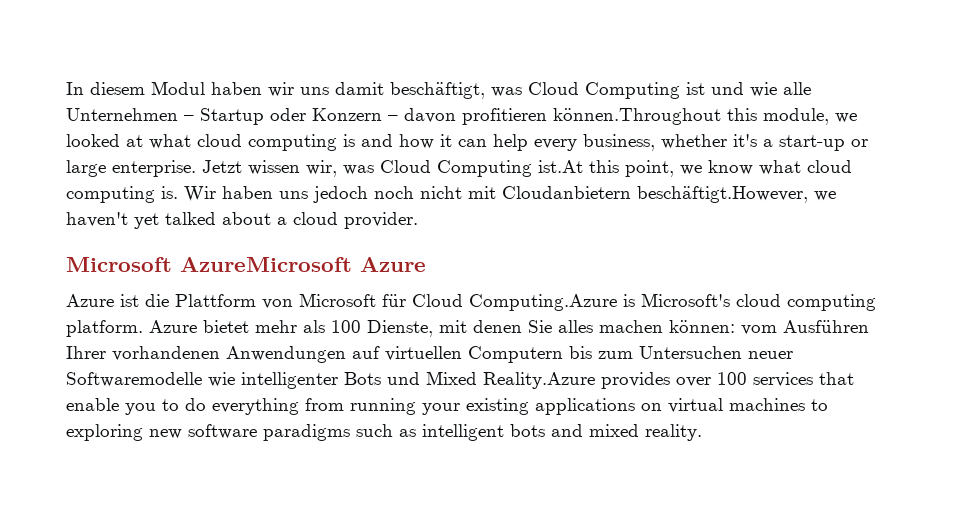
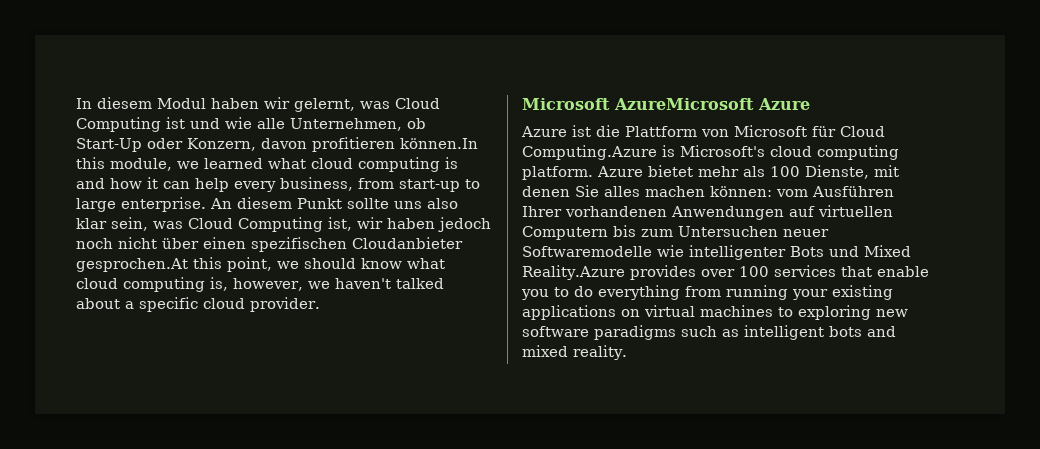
- In diesem Modul haben wir uns damit beschäftigt, was Cloud Computing ist und wie alle Unternehmen – Startup oder Konzern – davon profitieren können.Throughout this module, we looked at what cloud computing is and how it can help every business, whether it's a start-up or large enterprise. Jetzt wissen wir, was Cloud Computing ist.At this point, we know what cloud computing is. Wir haben uns jedoch noch nicht mit Cloudanbietern beschäftigt.However, we haven't yet talked about a cloud provider.
+ In diesem Modul haben wir gelernt, was Cloud Computing ist und wie alle Unternehmen, ob Start-Up oder Konzern, davon profitieren können.In this module, we learned what cloud computing is and how it can help every business, from start-up to large enterprise. An diesem Punkt sollte uns also klar sein, was Cloud Computing ist, wir haben jedoch noch nicht über einen spezifischen Cloudanbieter gesprochen.At this point, we should know what cloud computing is, however, we haven't talked about a specific cloud provider.

